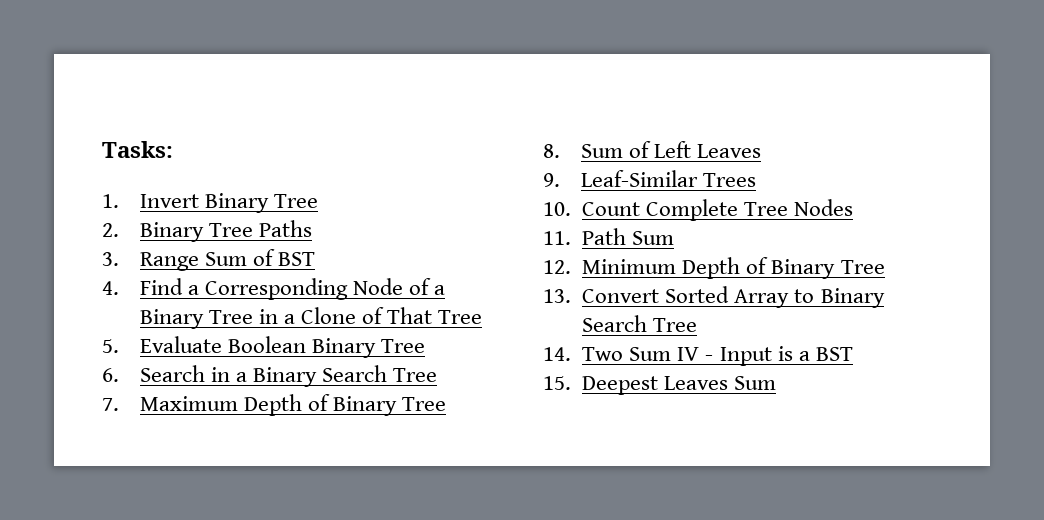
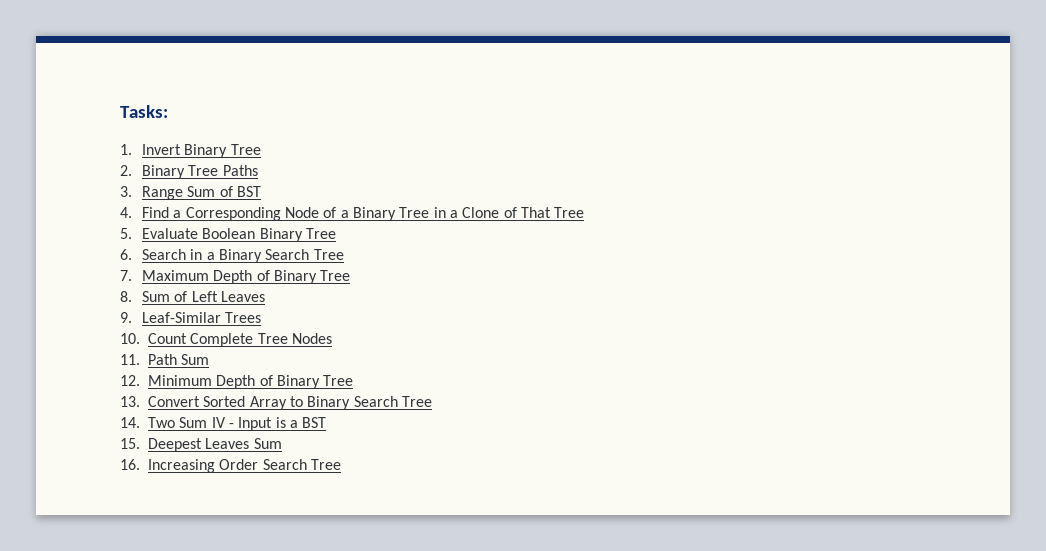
+ 16. Increasing Order Search Tree

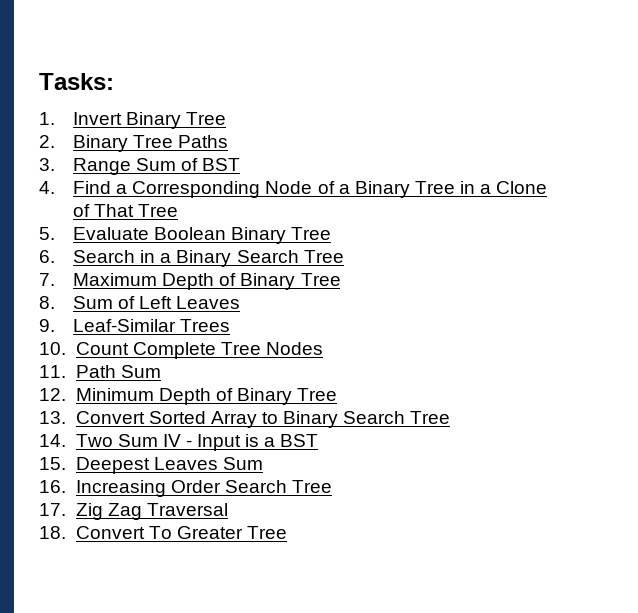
+ 17. Zig Zag Traversal
+ 18. Convert To Greater Tree

